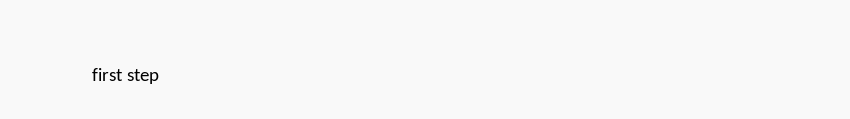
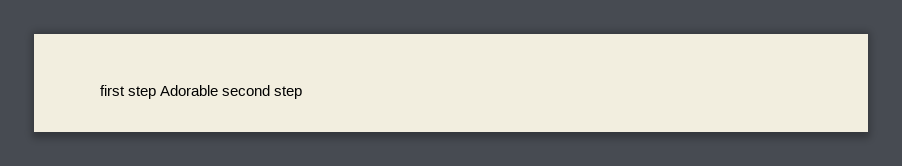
- first step
+ first step Adorable second step

